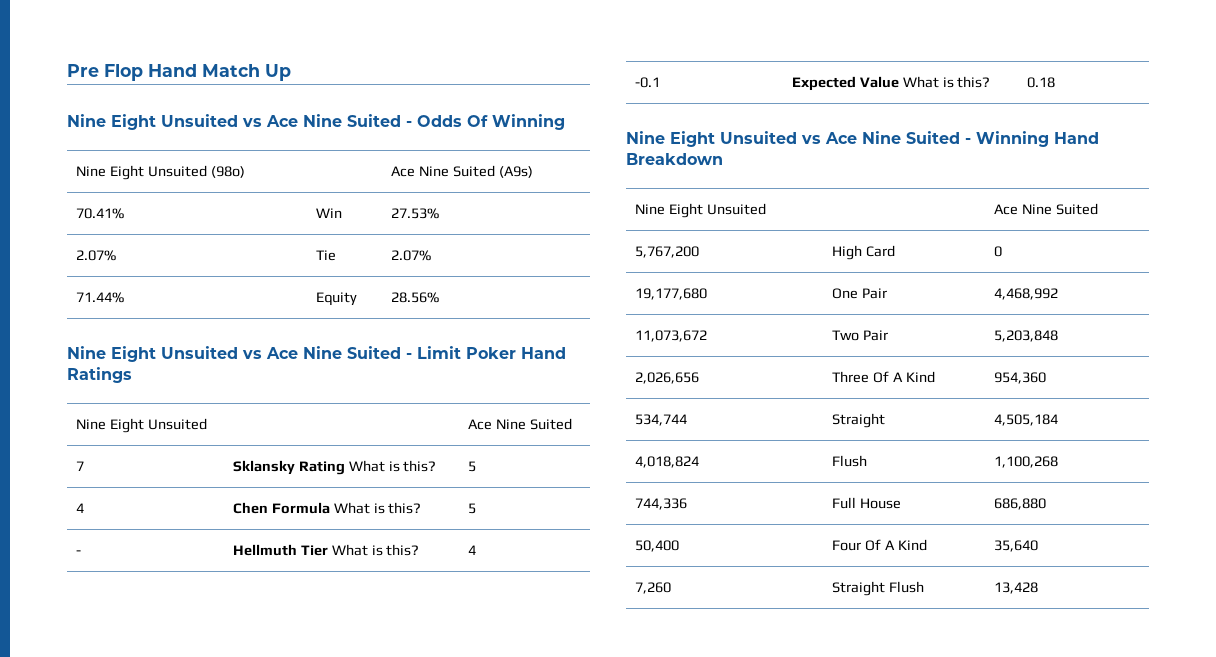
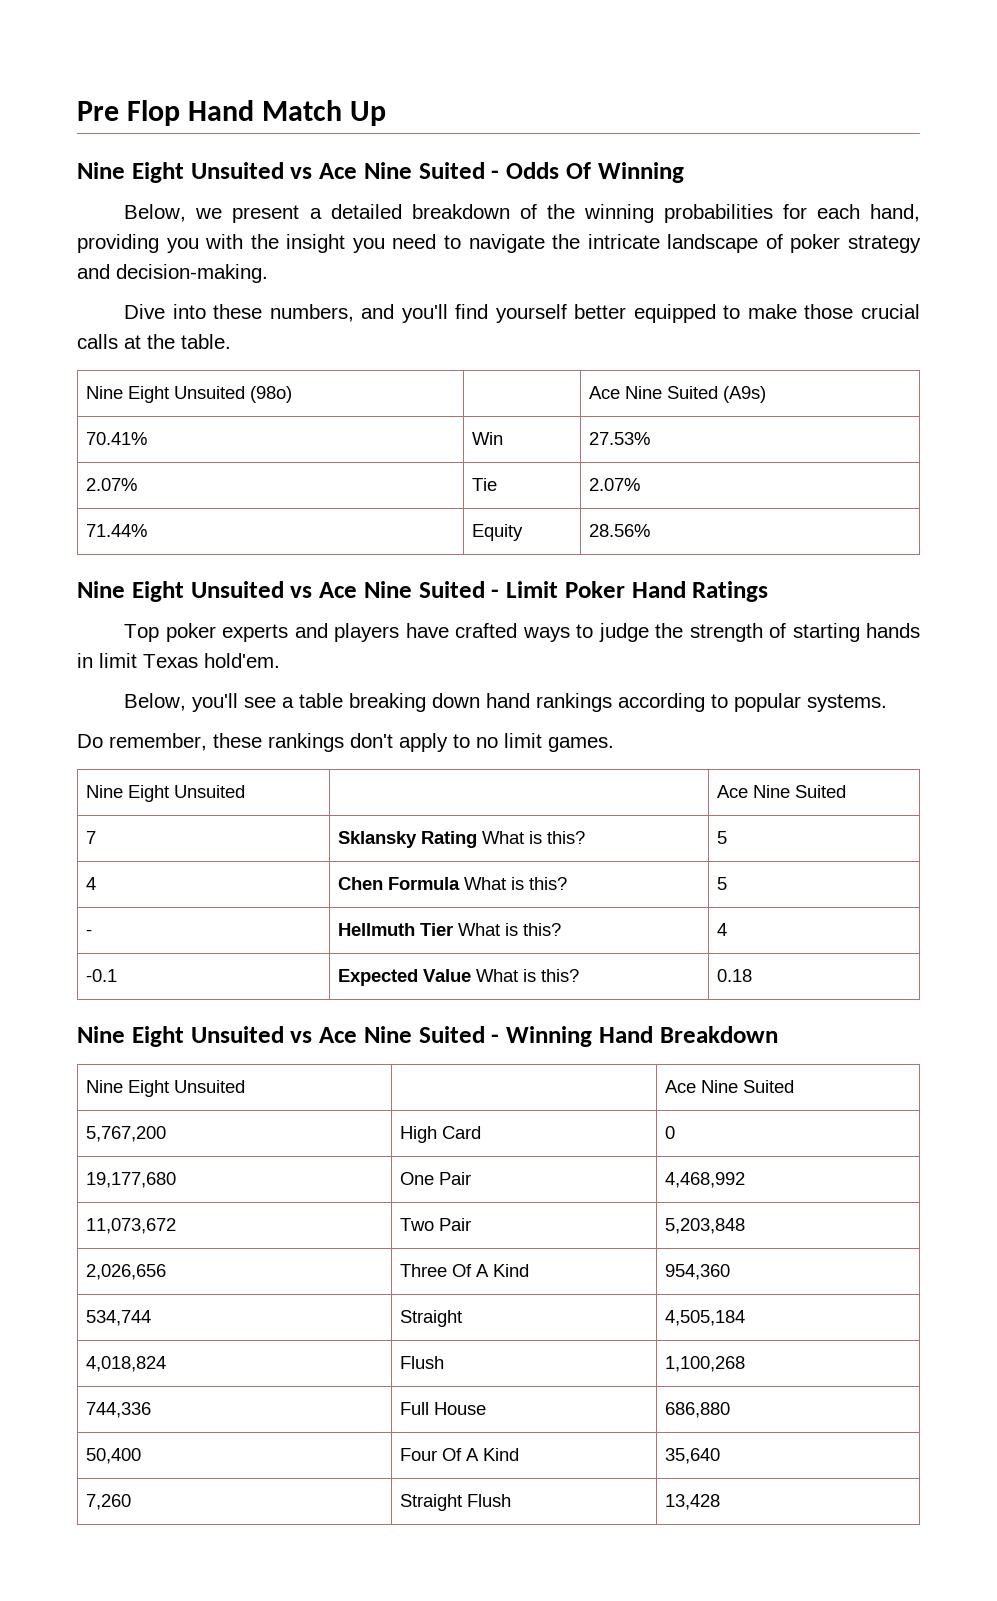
+ Below, we present a detailed breakdown of the winning probabilities for each hand, providing you with the insight you need to navigate the intricate landscape of poker strategy and decision-making.
+ Dive into these numbers, and you'll find yourself better equipped to make those crucial calls at the table.
+ Top poker experts and players have crafted ways to judge the strength of starting hands in limit Texas hold'em.
+ Below, you'll see a table breaking down hand rankings according to popular systems.
+ Do remember, these rankings don't apply to no limit games.

